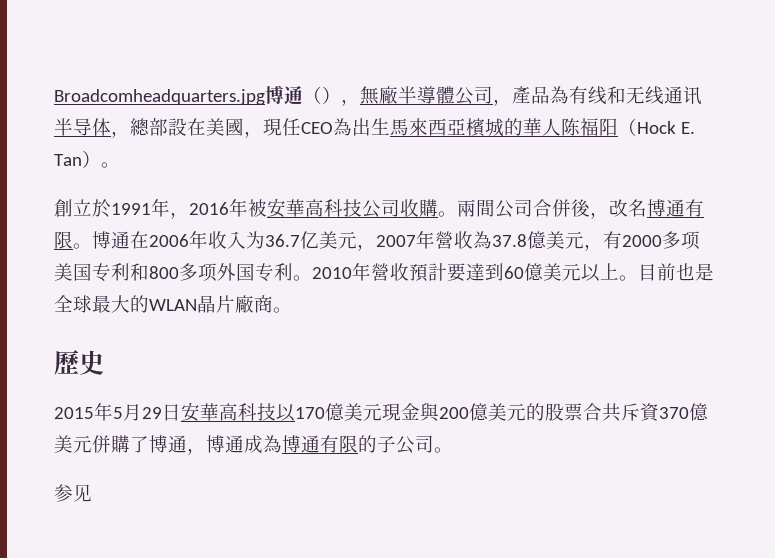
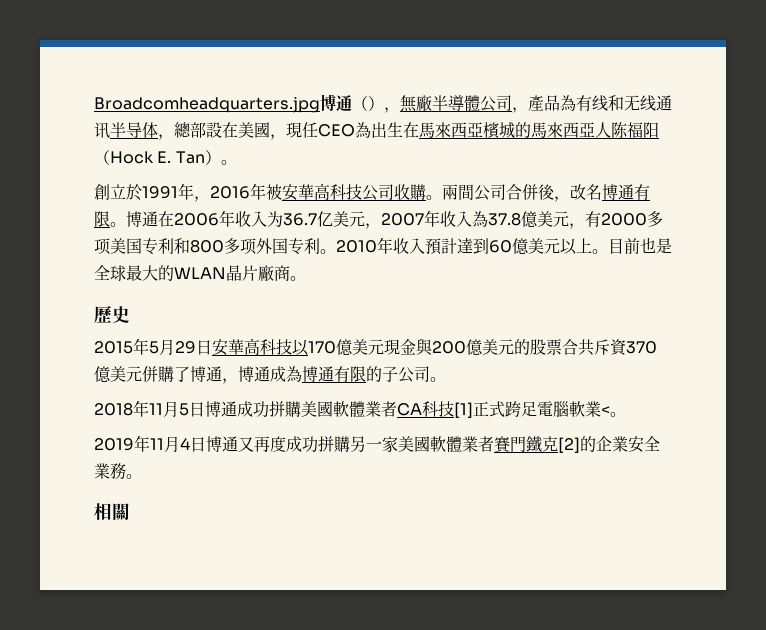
- Broadcomheadquarters.jpg博通（），無廠半導體公司，產品為有线和无线通讯半导体，總部設在美國，現任CEO為出生馬來西亞檳城的華人陈福阳（Hock E. Tan）。
+ Broadcomheadquarters.jpg博通（），無廠半導體公司，產品為有线和无线通讯半导体，總部設在美國，現任CEO為出生在馬來西亞檳城的馬來西亞人陈福阳（Hock E. Tan）。
- 博通在2006年收入为36.7亿美元，2007年營收為37.8億美元，有2000多项美国专利和800多项外国专利。
+ 博通在2006年收入为36.7亿美元，2007年收入為37.8億美元，有2000多项美国专利和800多项外国专利。
- 2010年營收預計要達到60億美元以上。
+ 2010年收入預計達到60億美元以上。
- 参见
+ 2018年11月5日博通成功拼購美國軟體業者CA科技[1]正式跨足電腦軟業<。
+ 2019年11月4日博通又再度成功拼購另一家美國軟體業者賽門鐵克[2]的企業安全業務。
+ 相關

